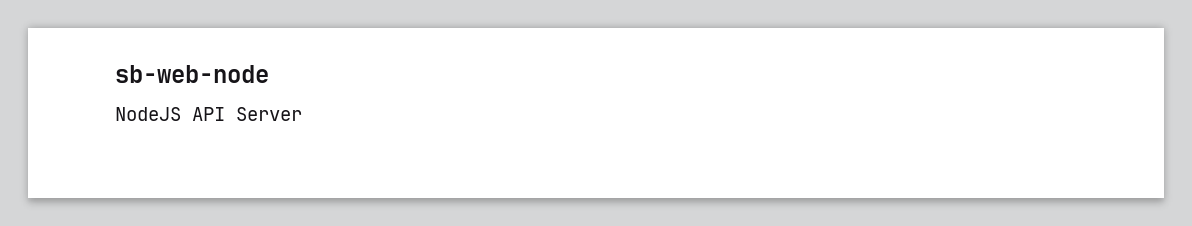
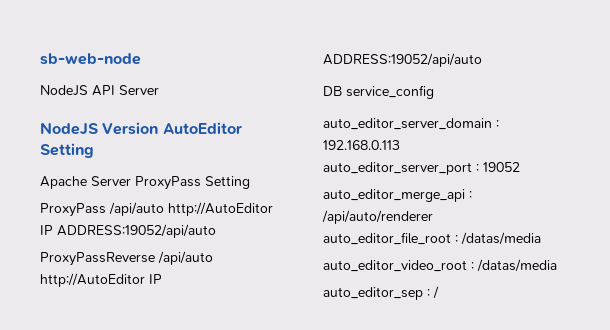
+ NodeJS Version AutoEditor Setting
+ Apache Server ProxyPass Setting
+ ProxyPass /api/auto http://AutoEditor IP ADDRESS:19052/api/auto
+ ProxyPassReverse /api/auto http://AutoEditor IP ADDRESS:19052/api/auto
+ DB service_config
+ auto_editor_server_domain : 192.168.0.113
+ auto_editor_server_port : 19052
+ auto_editor_merge_api : /api/auto/renderer
+ auto_editor_file_root : /datas/media
+ auto_editor_video_root : /datas/media
+ auto_editor_sep : /

